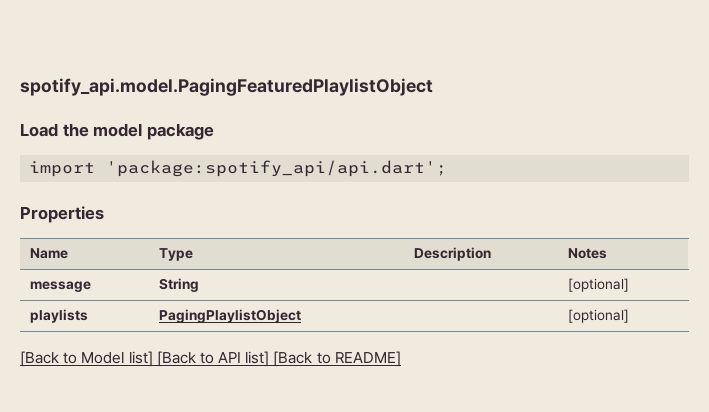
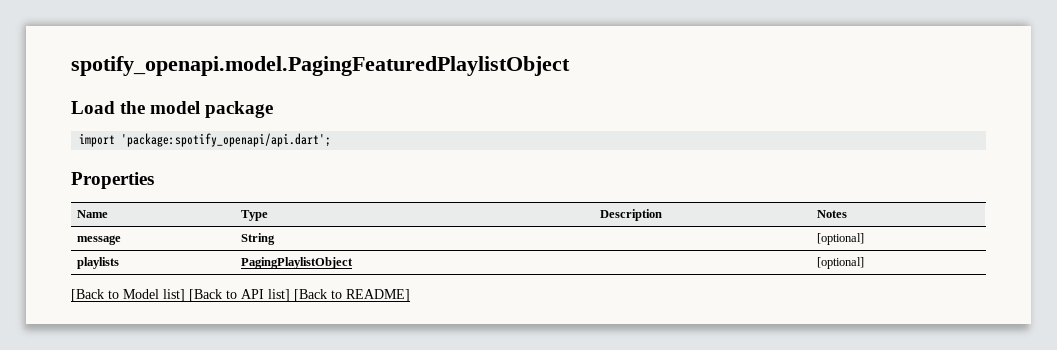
- spotify_api.model.PagingFeaturedPlaylistObject
+ spotify_openapi.model.PagingFeaturedPlaylistObject
- import 'package:spotify_api/api.dart';
+ import 'package:spotify_openapi/api.dart';

